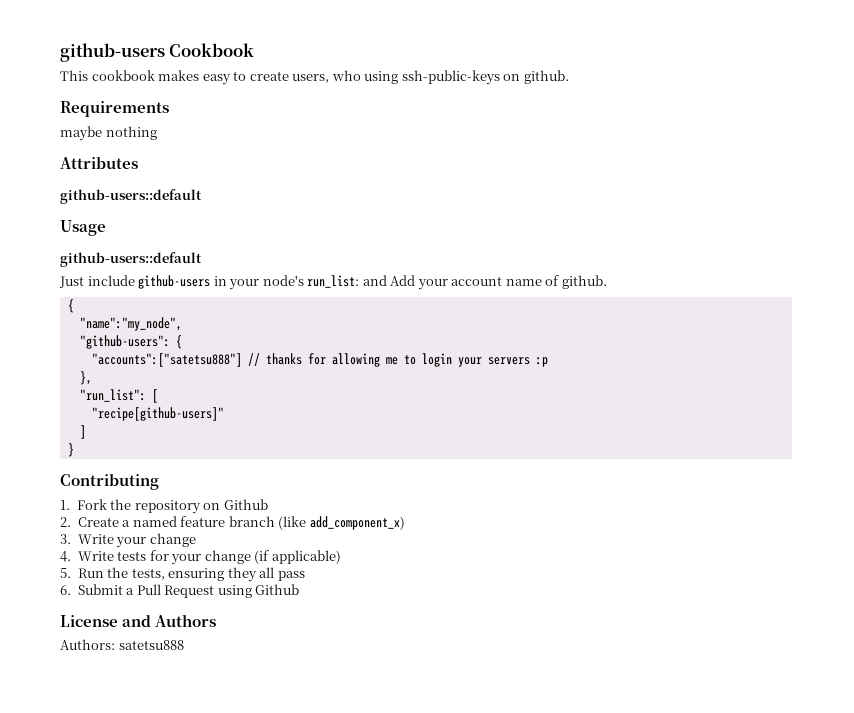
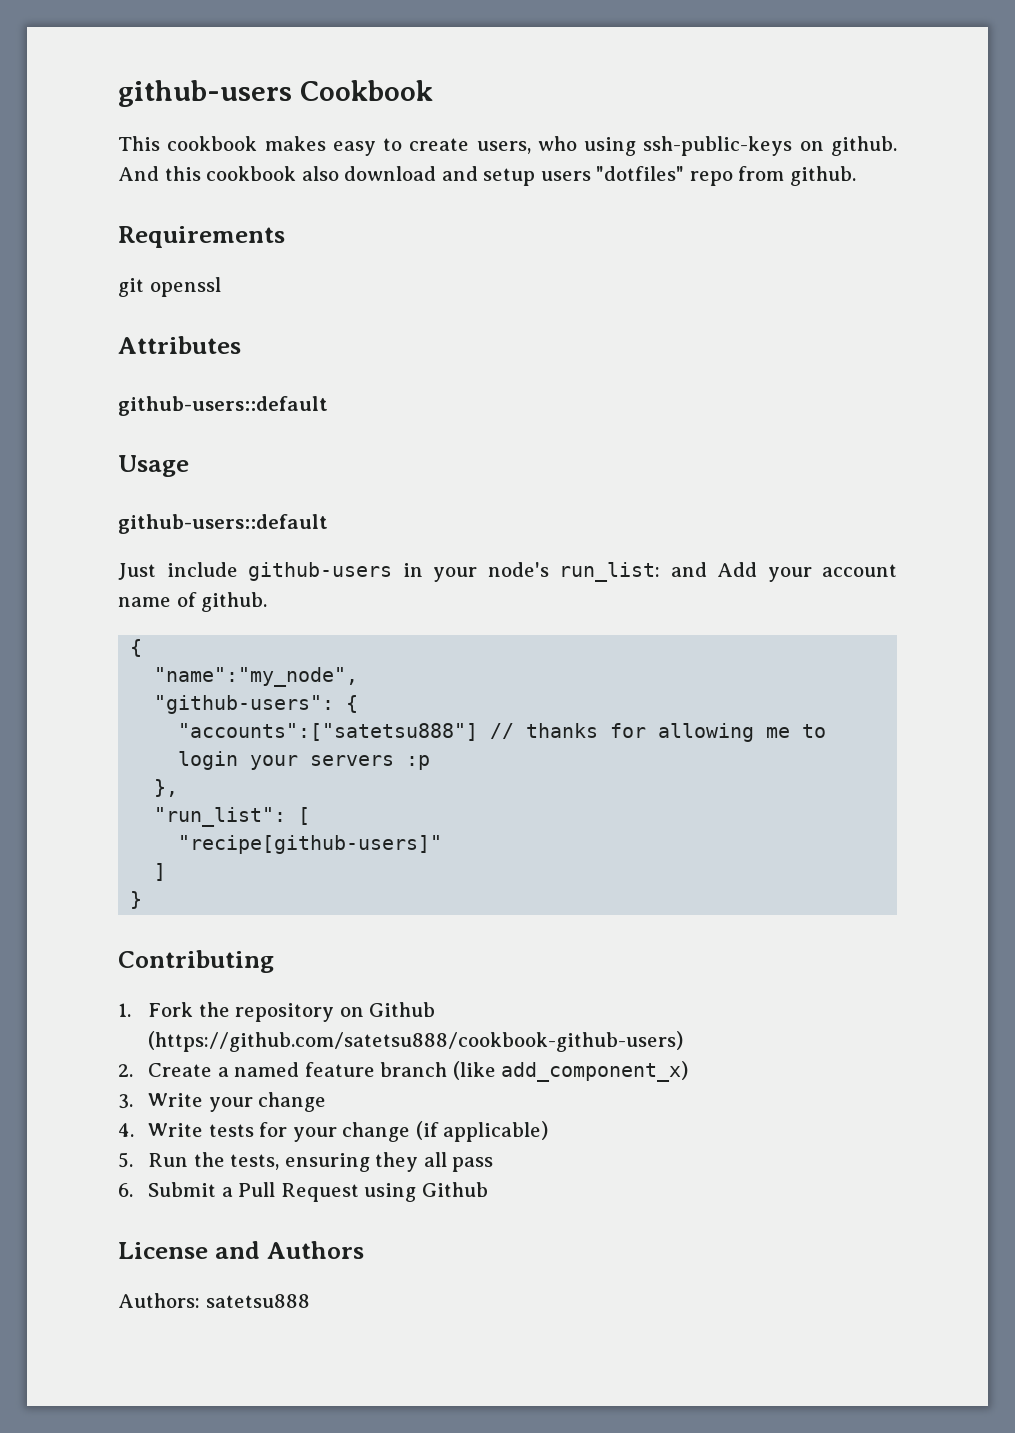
+ And this cookbook also download and setup users "dotfiles" repo from github.
- maybe nothing
+ git openssl
- 1. Fork the repository on Github
+ 1. Fork the repository on Github (https://github.com/satetsu888/cookbook-github-users)

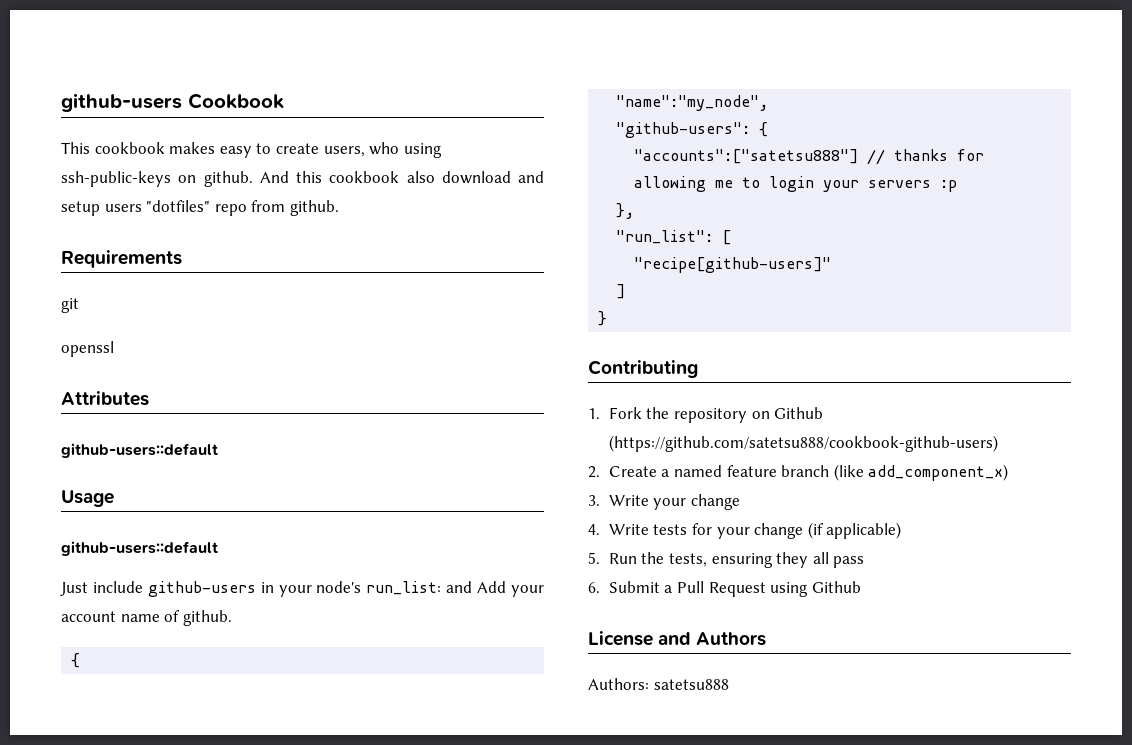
- git openssl
+ git
+ openssl

